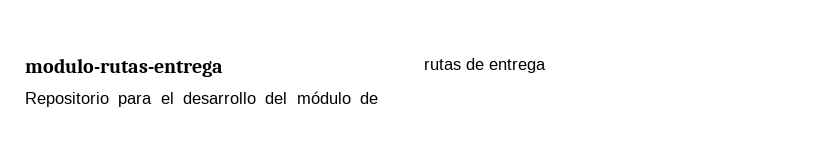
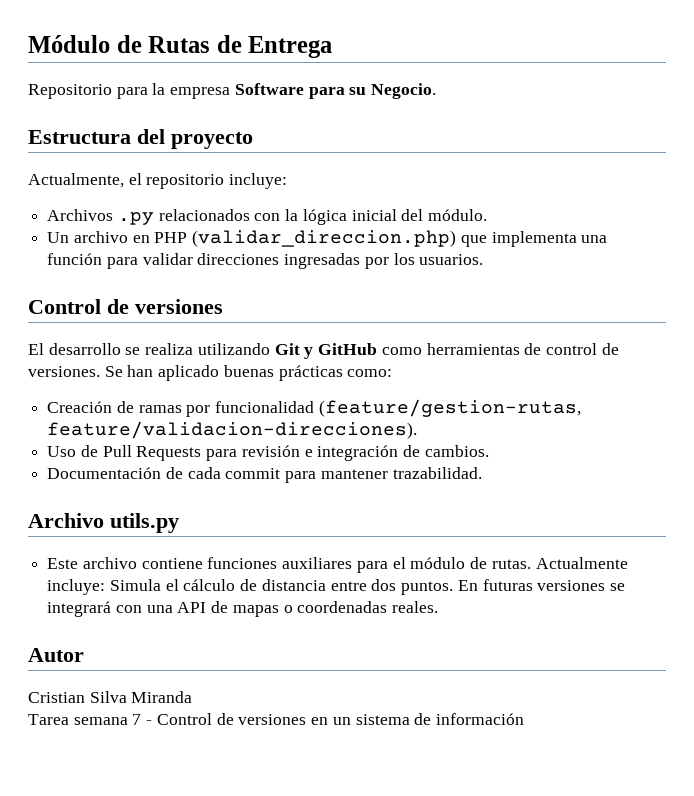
- modulo-rutas-entrega
- Repositorio para el desarrollo del módulo de rutas de entrega
+ Módulo de Rutas de Entrega
+ Repositorio para la empresa Software para su Negocio.
+ Estructura del proyecto
+ Actualmente, el repositorio incluye:
+ Archivos .py relacionados con la lógica inicial del módulo.
+ Un archivo en PHP (validar_direccion.php) que implementa una función para validar direcciones ingresadas por los usuarios.
+ Control de versiones
+ El desarrollo se realiza utilizando Git y GitHub como herramientas de control de versiones. Se han aplicado buenas prácticas como:
+ Creación de ramas por funcionalidad (feature/gestion-rutas, feature/validacion-direcciones).
+ Uso de Pull Requests para revisión e integración de cambios.
+ Documentación de cada commit para mantener trazabilidad.
+ Archivo utils.py
+ Este archivo contiene funciones auxiliares para el módulo de rutas. Actualmente incluye: Simula el cálculo de distancia entre dos puntos. En futuras versiones se integrará con una API de mapas o coordenadas reales.
+ Autor
+ Cristian Silva Miranda
+ Tarea semana 7 - Control de versiones en un sistema de información

